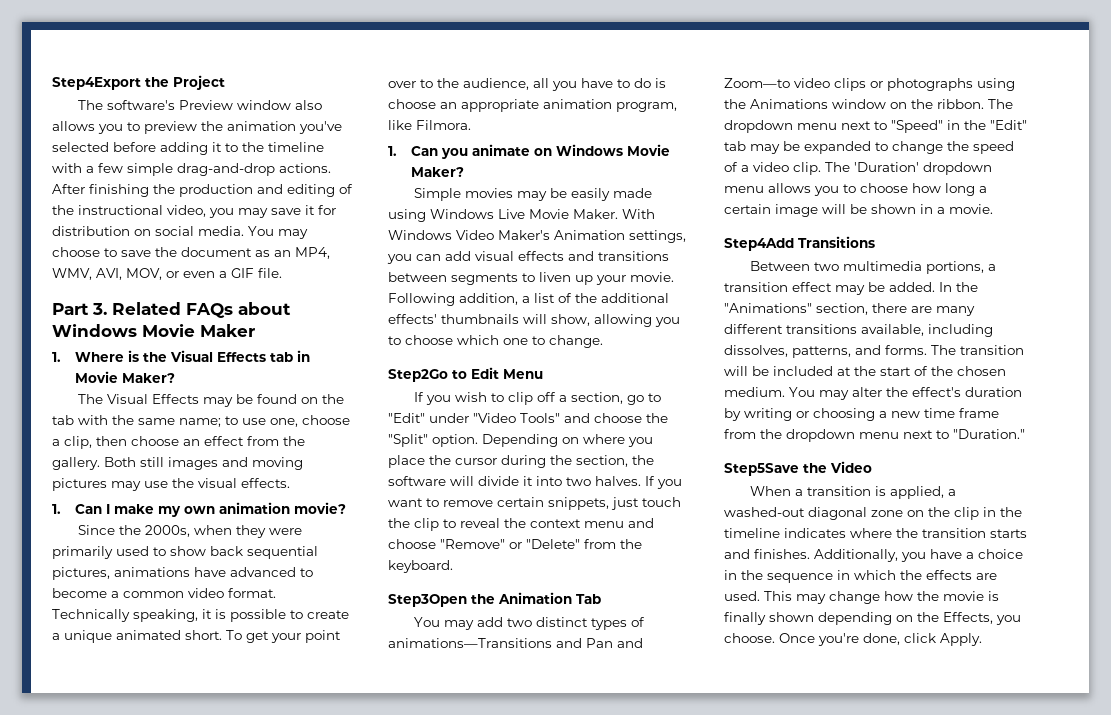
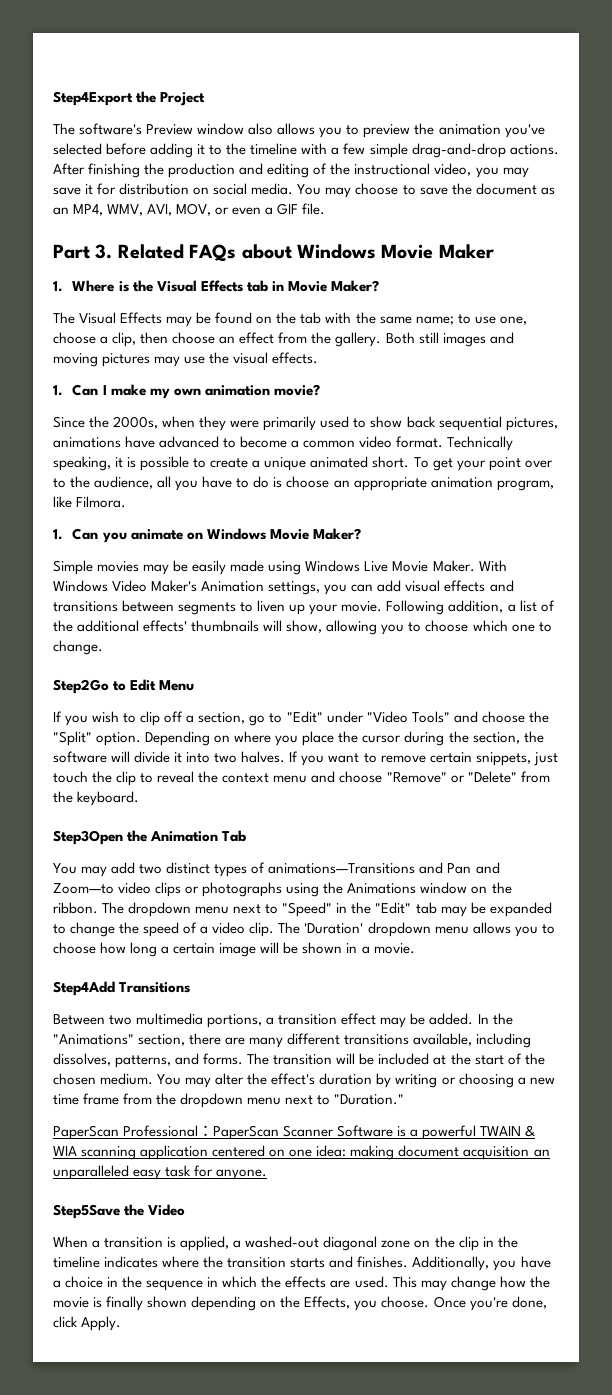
+ PaperScan Professional：PaperScan Scanner Software is a powerful TWAIN & WIA scanning application centered on one idea: making document acquisition an unparalleled easy task for anyone.

